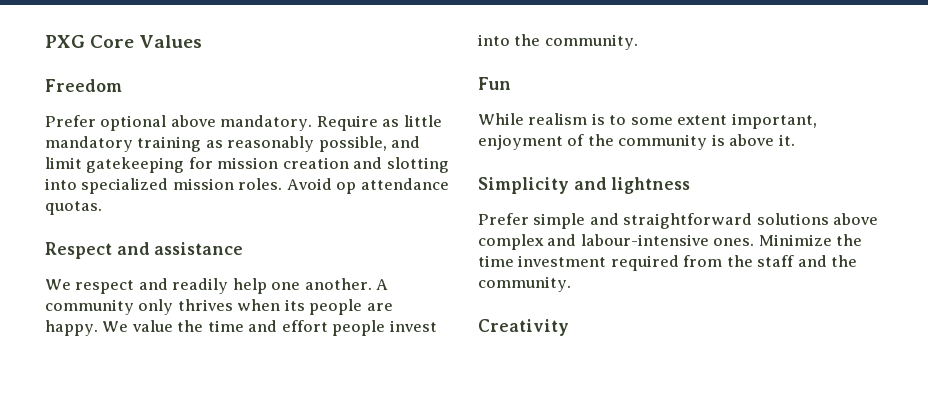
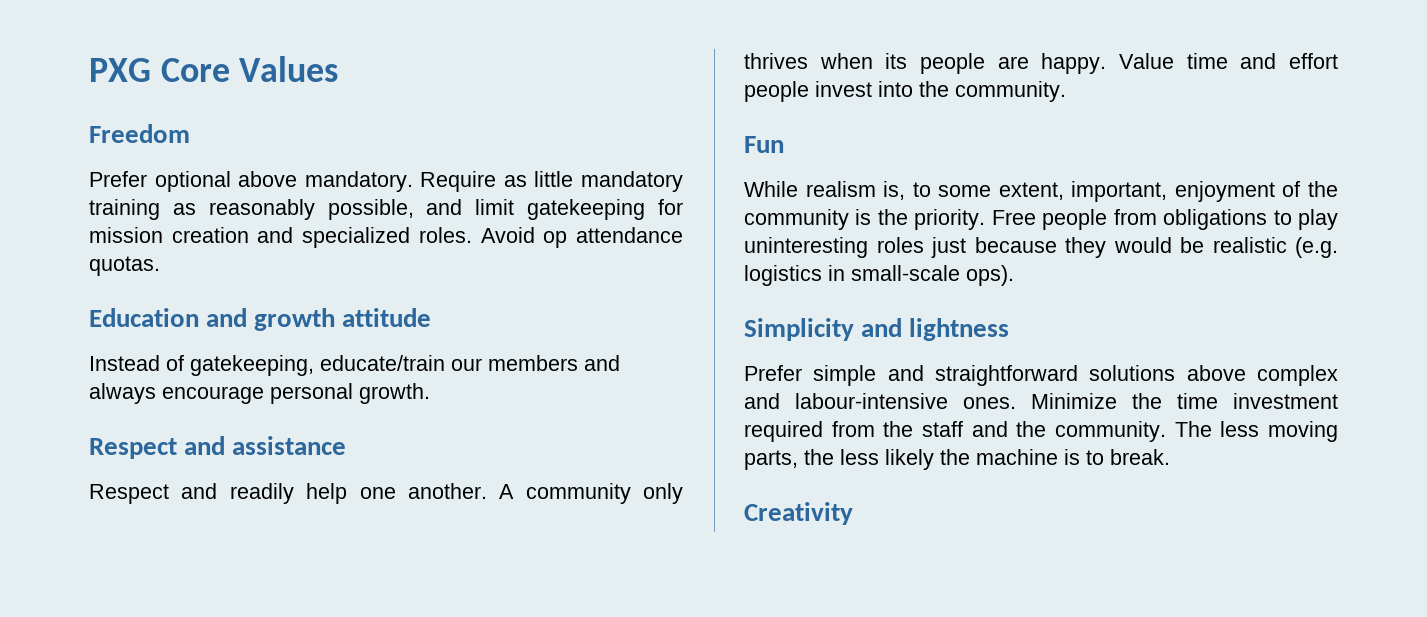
- Require as little mandatory training as reasonably possible, and limit gatekeeping for mission creation and slotting into specialized mission roles.
+ Require as little mandatory training as reasonably possible, and limit gatekeeping for mission creation and specialized roles.
+ Education and growth attitude
+ Instead of gatekeeping, educate/train our members and always encourage personal growth.
- We respect and readily help one another.
+ Respect and readily help one another.
- We value the time and effort people invest into the community.
+ Value time and effort people invest into the community.
- While realism is to some extent important, enjoyment of the community is above it.
+ While realism is, to some extent, important, enjoyment of the community is the priority. Free people from obligations to play uninteresting roles just because they would be realistic (e.g. logistics in small-scale ops).
+ The less moving parts, the less likely the machine is to break.

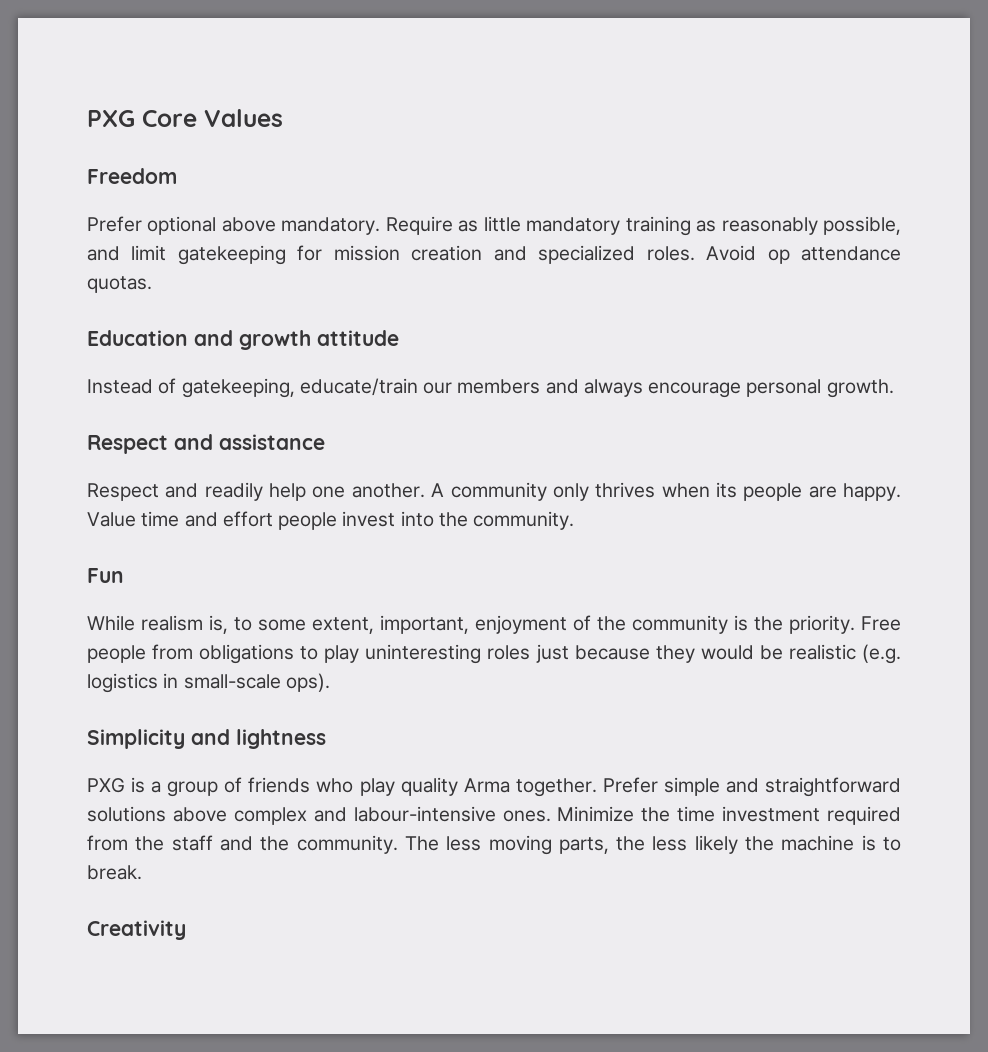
+ PXG is a group of friends who play quality Arma together.

